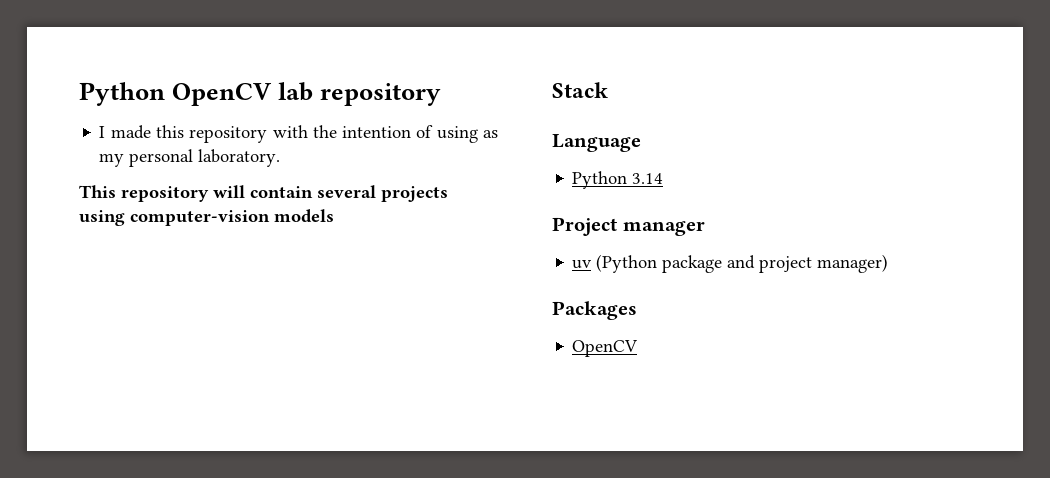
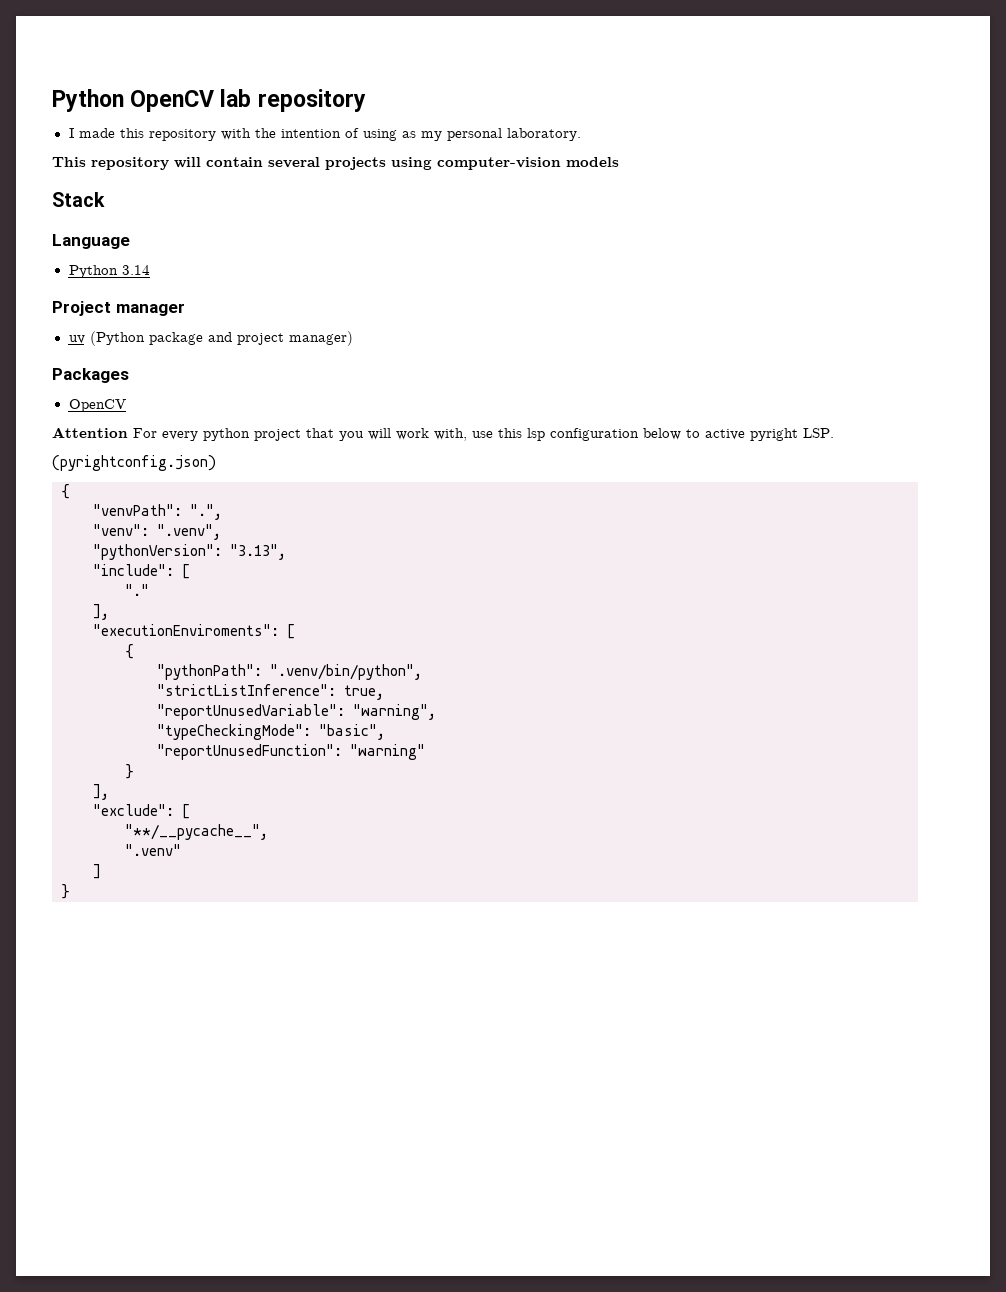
+ Attention For every python project that you will work with, use this lsp configuration below to active pyright LSP.
+ (pyrightconfig.json)
+ {
+ "venvPath": ".",
+ "venv": ".venv",
+ "pythonVersion": "3.13",
+ "include": [
+ "."
+ ],
+ "executionEnviroments": [
+ {
+ "pythonPath": ".venv/bin/python",
+ "strictListInference": true,
+ "reportUnusedVariable": "warning",
+ "typeCheckingMode": "basic",
+ "reportUnusedFunction": "warning"
+ }
+ ],
+ "exclude": [
+ "**/__pycache__",
+ ".venv"
+ ]
+ }

